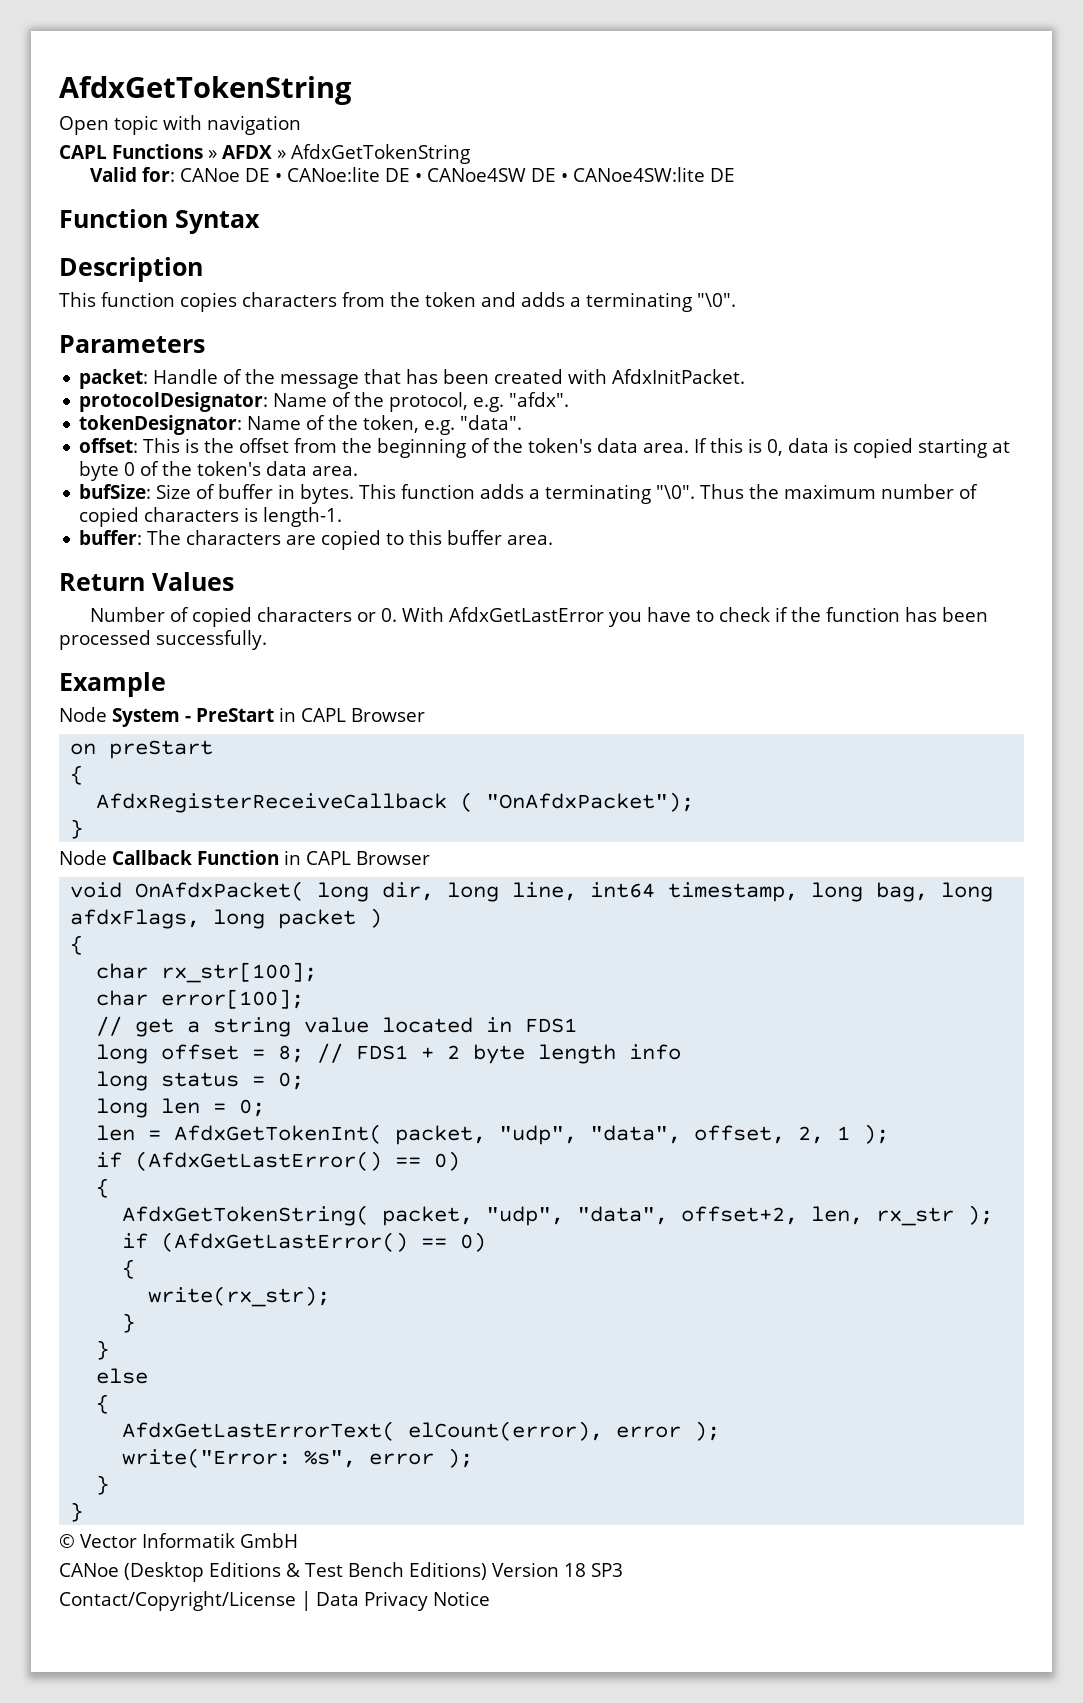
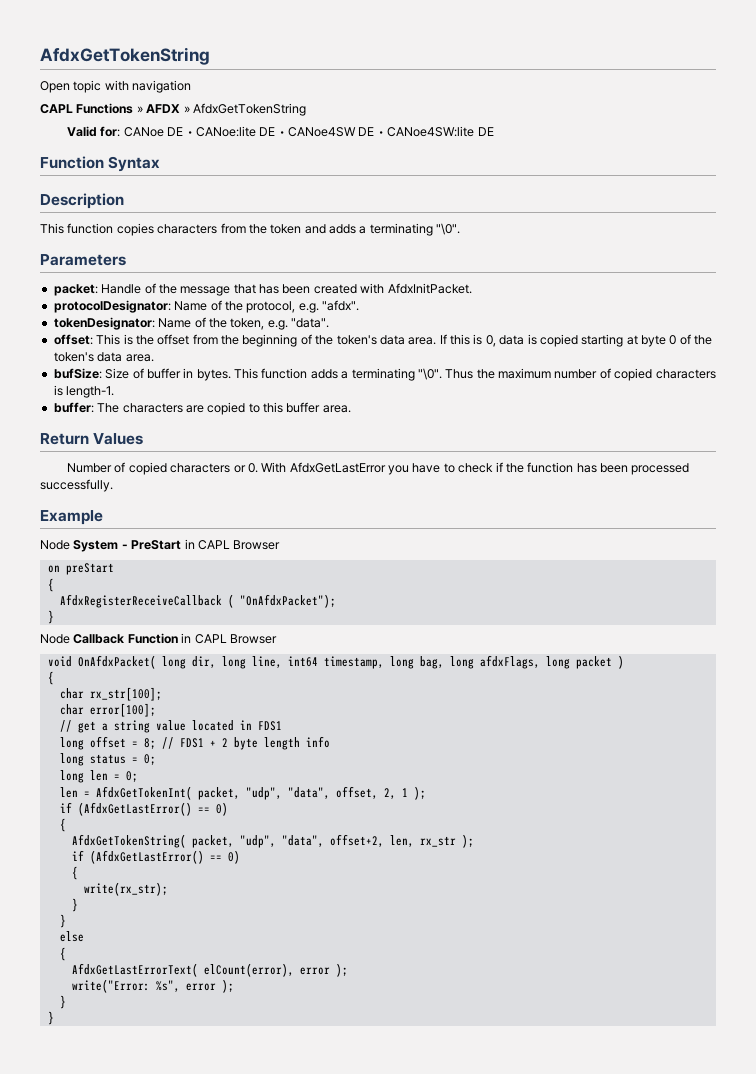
- © Vector Informatik GmbH
- CANoe (Desktop Editions & Test Bench Editions) Version 18 SP3
- Contact/Copyright/License | Data Privacy Notice

